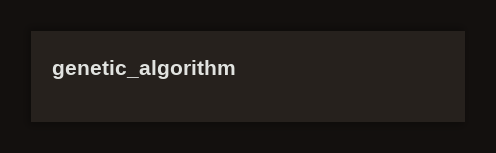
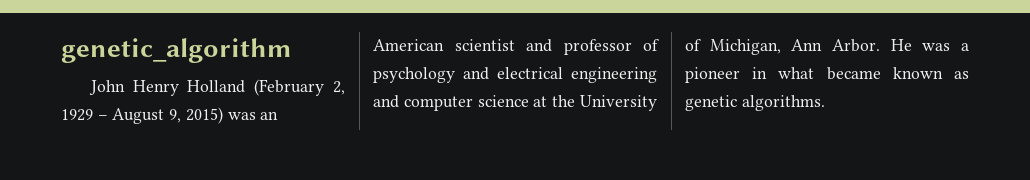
+ John Henry Holland (February 2, 1929 – August 9, 2015) was an American scientist and professor of psychology and electrical engineering and computer science at the University of Michigan, Ann Arbor. He was a pioneer in what became known as genetic algorithms.

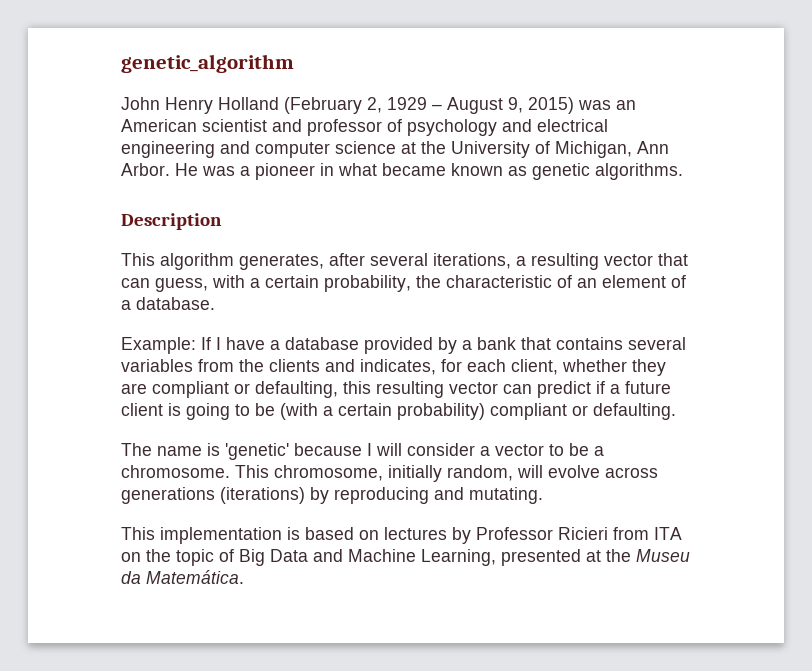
+ Description
+ This algorithm generates, after several iterations, a resulting vector that can guess, with a certain probability, the characteristic of an element of a database.
+ Example: If I have a database provided by a bank that contains several variables from the clients and indicates, for each client, whether they are compliant or defaulting, this resulting vector can predict if a future client is going to be (with a certain probability) compliant or defaulting.
+ The name is 'genetic' because I will consider a vector to be a chromosome. This chromosome, initially random, will evolve across generations (iterations) by reproducing and mutating.
+ This implementation is based on lectures by Professor Ricieri from ITA on the topic of Big Data and Machine Learning, presented at the Museu da Matemática.

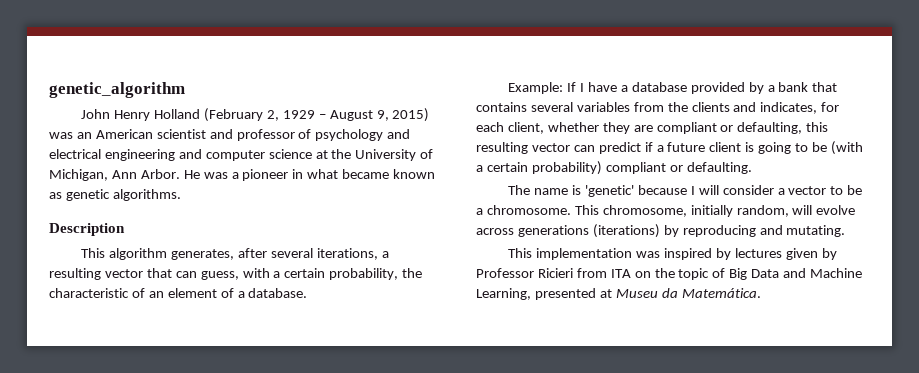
- This implementation is based on lectures by Professor Ricieri from ITA on the topic of Big Data and Machine Learning, presented at the Museu da Matemática.
+ This implementation was inspired by lectures given by Professor Ricieri from ITA on the topic of Big Data and Machine Learning, presented at Museu da Matemática.

